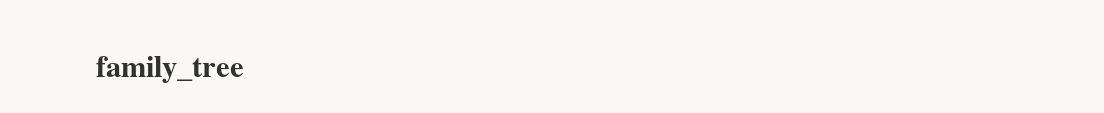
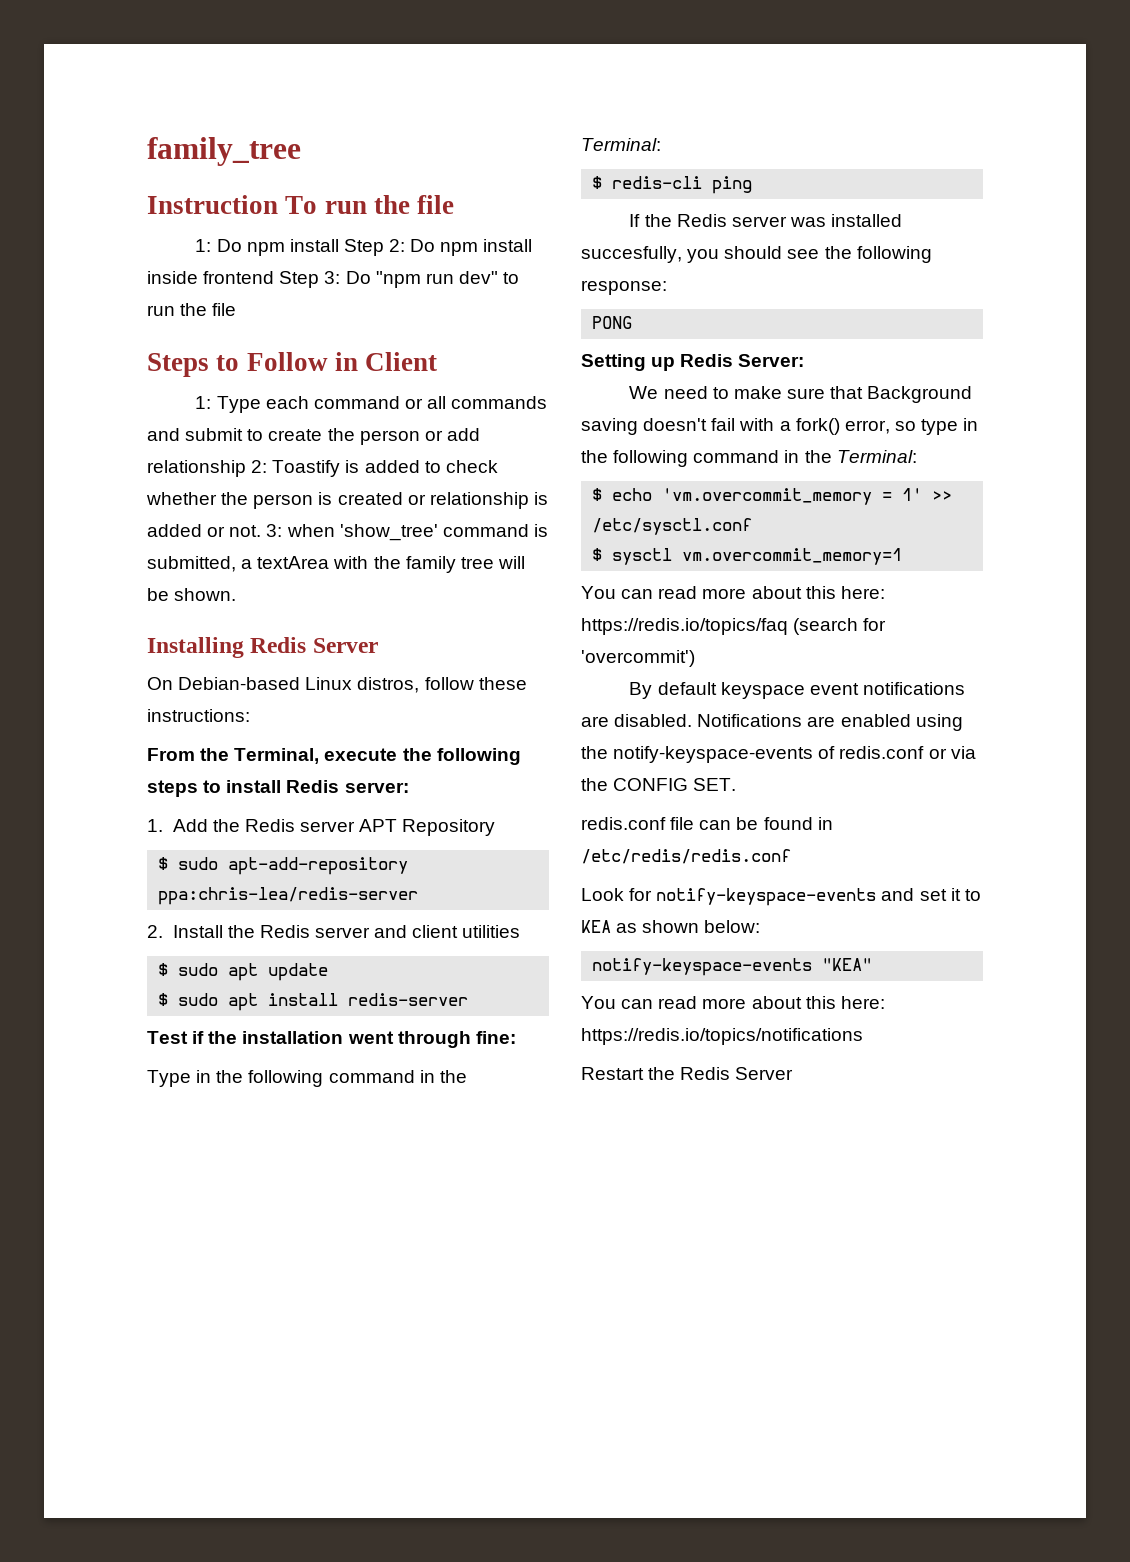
+ Instruction To run the file
+ 1: Do npm install Step 2: Do npm install inside frontend Step 3: Do "npm run dev" to run the file
+ Steps to Follow in Client
+ 1: Type each command or all commands and submit to create the person or add relationship 2: Toastify is added to check whether the person is created or relationship is added or not. 3: when 'show_tree' command is submitted, a textArea with the family tree will be shown.
+ Installing Redis Server
+ On Debian-based Linux distros, follow these instructions:
+ From the Terminal, execute the following steps to install Redis server:
+ 1. Add the Redis server APT Repository
+ $ sudo apt-add-repository ppa:chris-lea/redis-server
+ 2. Install the Redis server and client utilities
+ $ sudo apt update
+ $ sudo apt install redis-server
+ Test if the installation went through fine:
+ Type in the following command in the Terminal:
+ $ redis-cli ping
+ If the Redis server was installed succesfully, you should see the following response:
+ PONG
+ Setting up Redis Server:
+ We need to make sure that Background saving doesn't fail with a fork() error, so type in the following command in the Terminal:
+ $ echo 'vm.overcommit_memory = 1' >> /etc/sysctl.conf
+ $ sysctl vm.overcommit_memory=1
+ You can read more about this here: https://redis.io/topics/faq (search for 'overcommit')
+ By default keyspace event notifications are disabled. Notifications are enabled using the notify-keyspace-events of redis.conf or via the CONFIG SET.
+ redis.conf file can be found in /etc/redis/redis.conf
+ Look for notify-keyspace-events and set it to KEA as shown below:
+ notify-keyspace-events "KEA"
+ You can read more about this here: https://redis.io/topics/notifications
+ Restart the Redis Server

